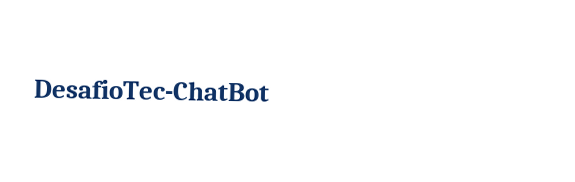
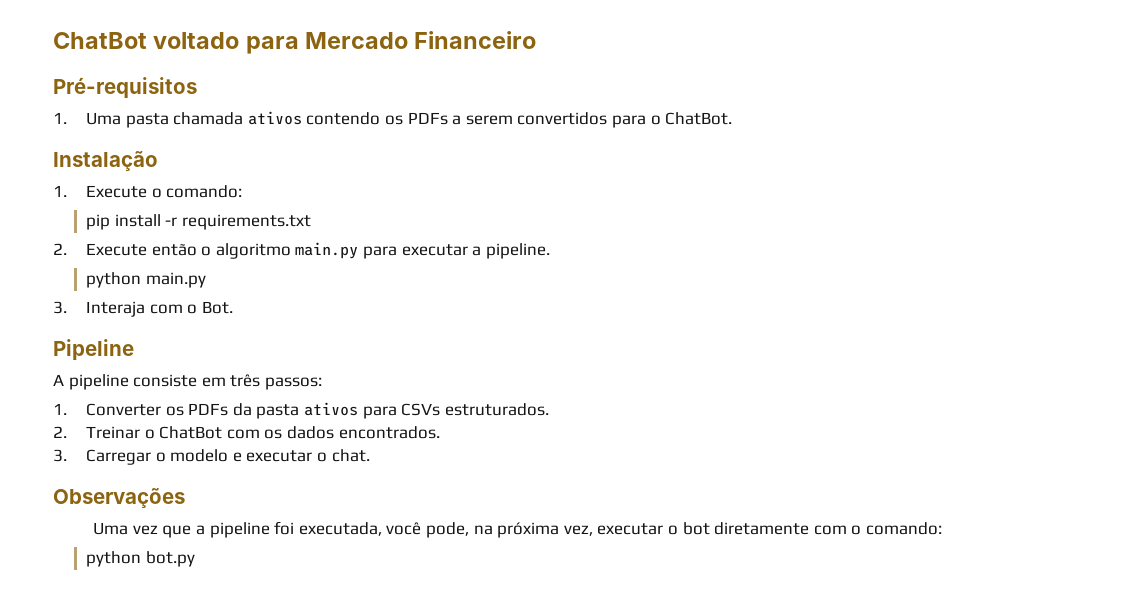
- DesafioTec-ChatBot
+ ChatBot voltado para Mercado Financeiro
+ Pré-requisitos
+ 1. Uma pasta chamada ativos contendo os PDFs a serem convertidos para o ChatBot.
+ Instalação
+ 1. Execute o comando:
+ pip install -r requirements.txt
+ 2. Execute então o algoritmo main.py para executar a pipeline.
+ python main.py
+ 3. Interaja com o Bot.
+ Pipeline
+ A pipeline consiste em três passos:
+ 1. Converter os PDFs da pasta ativos para CSVs estruturados.
+ 2. Treinar o ChatBot com os dados encontrados.
+ 3. Carregar o modelo e executar o chat.
+ Observações
+ Uma vez que a pipeline foi executada, você pode, na próxima vez, executar o bot diretamente com o comando:
+ python bot.py

